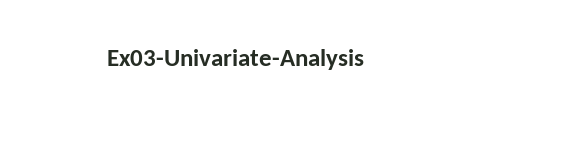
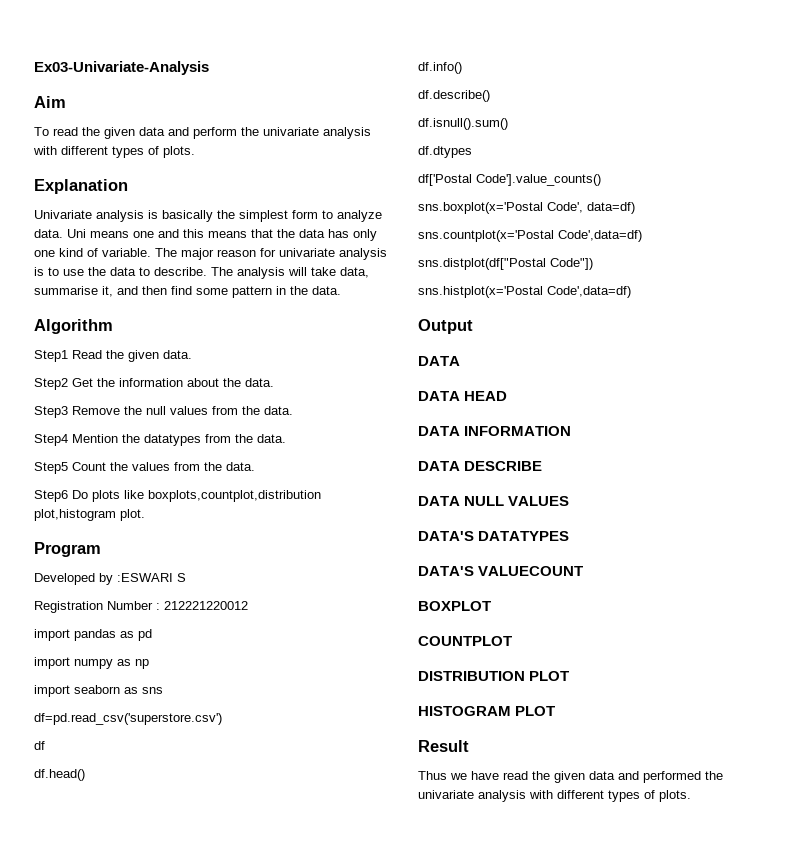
+ Aim
+ To read the given data and perform the univariate analysis with different types of plots.
+ Explanation
+ Univariate analysis is basically the simplest form to analyze data. Uni means one and this means that the data has only one kind of variable. The major reason for univariate analysis is to use the data to describe. The analysis will take data, summarise it, and then find some pattern in the data.
+ Algorithm
+ Step1 Read the given data.
+ Step2 Get the information about the data.
+ Step3 Remove the null values from the data.
+ Step4 Mention the datatypes from the data.
+ Step5 Count the values from the data.
+ Step6 Do plots like boxplots,countplot,distribution plot,histogram plot.
+ Program
+ Developed by :ESWARI S
+ Registration Number : 212221220012
+ import pandas as pd
+ import numpy as np
+ import seaborn as sns
+ df=pd.read_csv('superstore.csv')
+ df
+ df.head()
+ df.info()
+ df.describe()
+ df.isnull().sum()
+ df.dtypes
+ df['Postal Code'].value_counts()
+ sns.boxplot(x='Postal Code', data=df)
+ sns.countplot(x='Postal Code',data=df)
+ sns.distplot(df["Postal Code"])
+ sns.histplot(x='Postal Code',data=df)
+ Output
+ DATA
+ DATA HEAD
+ DATA INFORMATION
+ DATA DESCRIBE
+ DATA NULL VALUES
+ DATA'S DATATYPES
+ DATA'S VALUECOUNT
+ BOXPLOT
+ COUNTPLOT
+ DISTRIBUTION PLOT
+ HISTOGRAM PLOT
+ Result
+ Thus we have read the given data and performed the univariate analysis with different types of plots.

